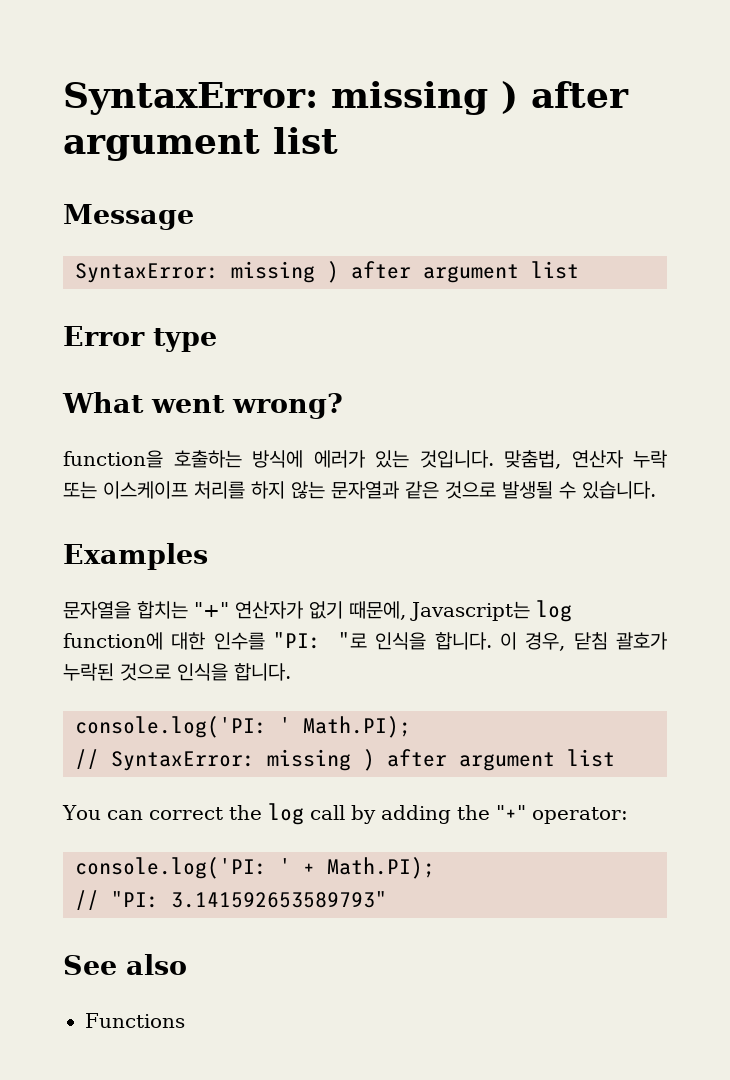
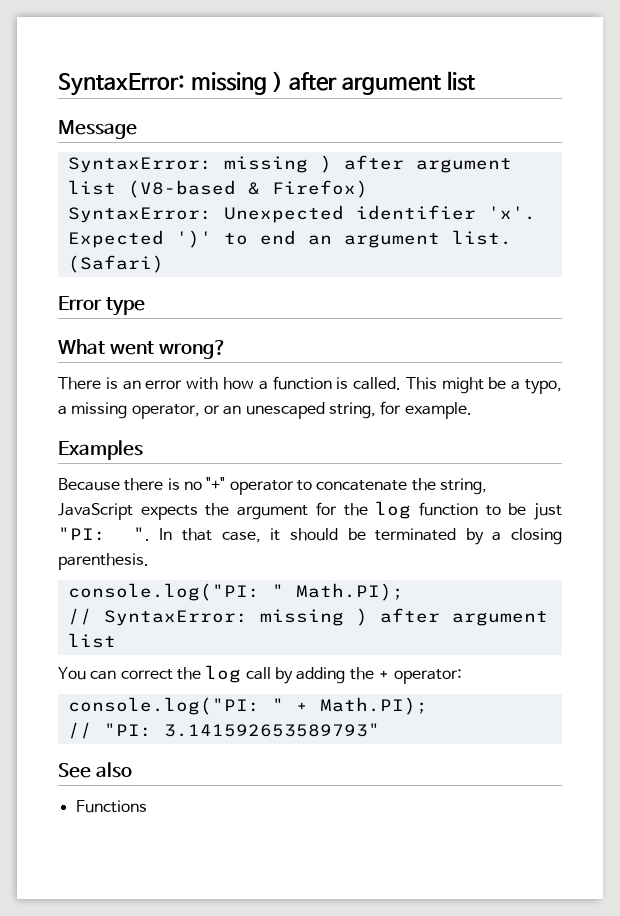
  Message
- SyntaxError: missing ) after argument list
+ SyntaxError: missing ) after argument list (V8-based & Firefox)
+ SyntaxError: Unexpected identifier 'x'. Expected ')' to end an argument list. (Safari)
- function을 호출하는 방식에 에러가 있는 것입니다. 맞춤법, 연산자 누락 또는 이스케이프 처리를 하지 않는 문자열과 같은 것으로 발생될 수 있습니다.
+ There is an error with how a function is called. This might be a typo, a missing operator, or an unescaped string, for example.
  Examples
- 문자열을 합치는 "+" 연산자가 없기 때문에, Javascript는 log function에 대한 인수를 "PI: "로 인식을 합니다. 이 경우, 닫침 괄호가 누락된 것으로 인식을 합니다.
- console.log('PI: ' Math.PI);
+ Because there is no "+" operator to concatenate the string, JavaScript expects the argument for the log function to be just "PI: ". In that case, it should be terminated by a closing parenthesis.
+ console.log("PI: " Math.PI);
- You can correct the log call by adding the "+" operator:
+ You can correct the log call by adding the + operator:
- console.log('PI: ' + Math.PI);
+ console.log("PI: " + Math.PI);

